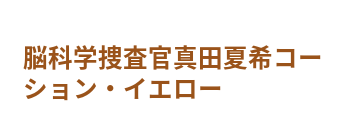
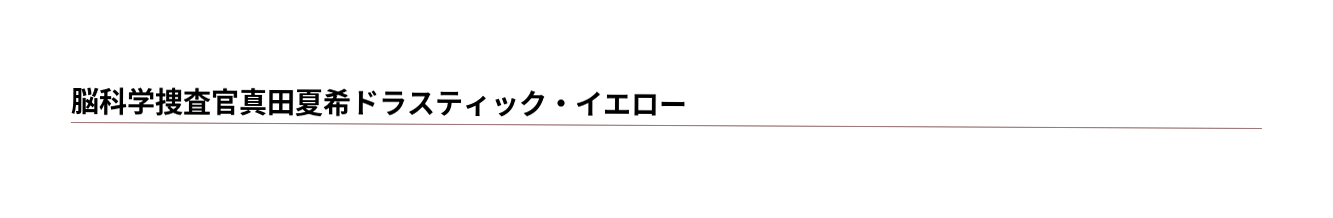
- 脳科学捜査官真田夏希コーション・イエロー
+ 脳科学捜査官真田夏希ドラスティック・イエロー

